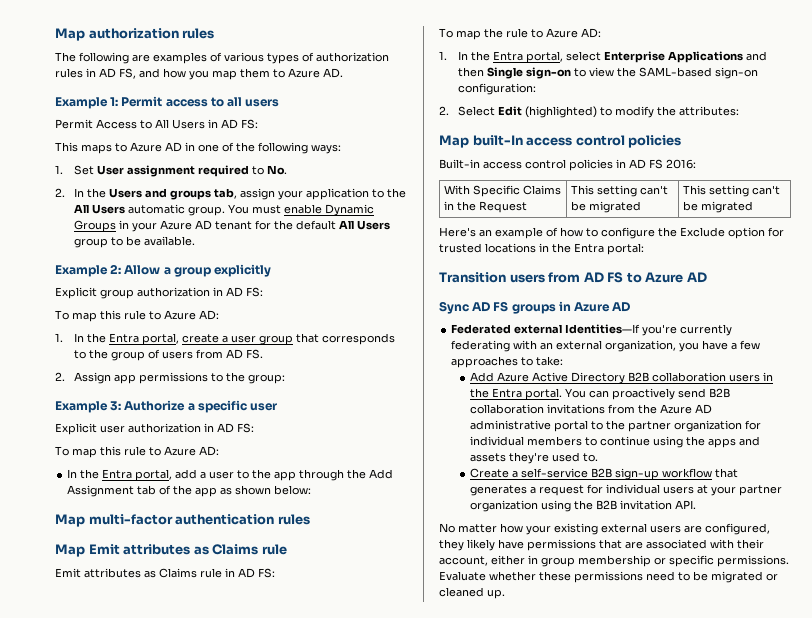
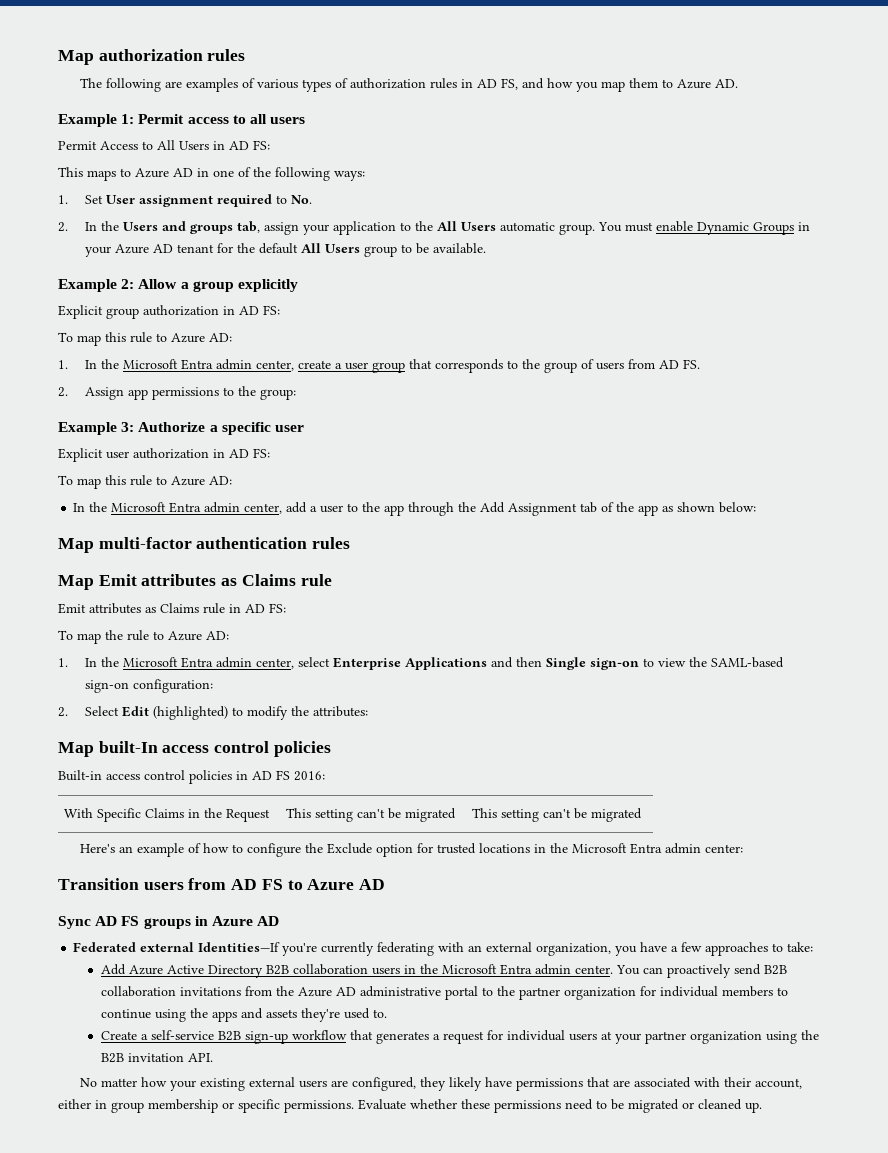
- 1. In the Entra portal, create a user group that corresponds to the group of users from AD FS.
+ 1. In the Microsoft Entra admin center, create a user group that corresponds to the group of users from AD FS.
- In the Entra portal, add a user to the app through the Add Assignment tab of the app as shown below:
+ In the Microsoft Entra admin center, add a user to the app through the Add Assignment tab of the app as shown below:
- 1. In the Entra portal, select Enterprise Applications and then Single sign-on to view the SAML-based sign-on configuration:
+ 1. In the Microsoft Entra admin center, select Enterprise Applications and then Single sign-on to view the SAML-based sign-on configuration:
- Here's an example of how to configure the Exclude option for trusted locations in the Entra portal:
+ Here's an example of how to configure the Exclude option for trusted locations in the Microsoft Entra admin center:
- Add Azure Active Directory B2B collaboration users in the Entra portal.
+ Add Azure Active Directory B2B collaboration users in the Microsoft Entra admin center.

